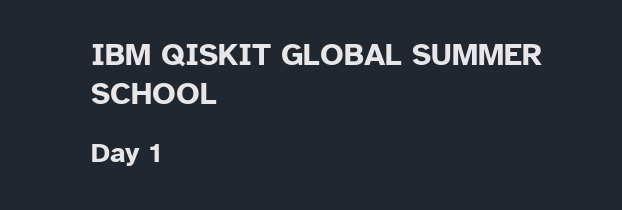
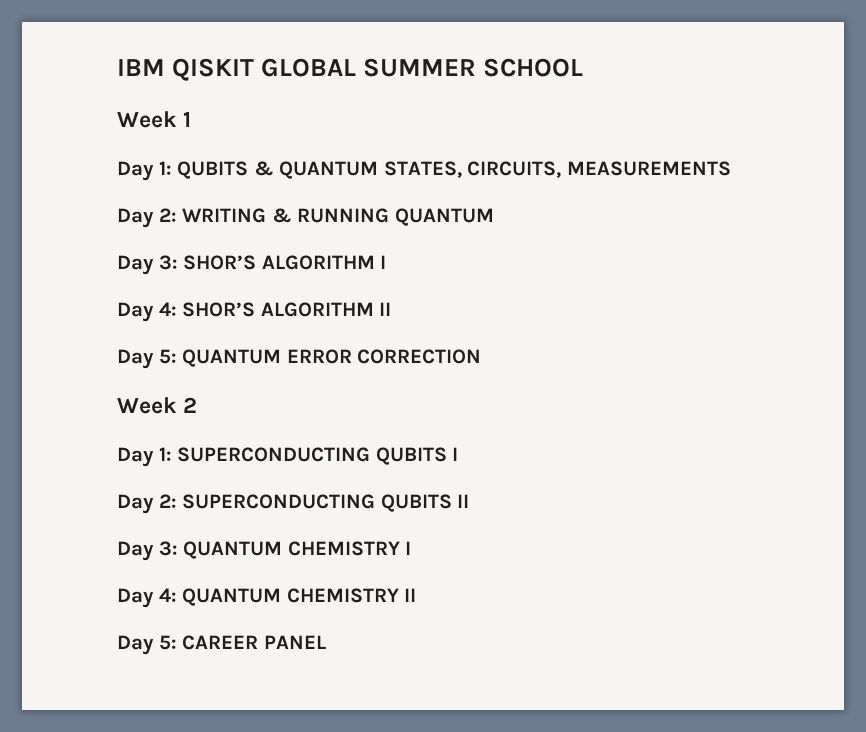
- Day 1
+ Week 1
+ Day 1: QUBITS & QUANTUM STATES, CIRCUITS, MEASUREMENTS
+ Day 2: WRITING & RUNNING QUANTUM
+ Day 3: SHOR’S ALGORITHM I
+ Day 4: SHOR’S ALGORITHM II
+ Day 5: QUANTUM ERROR CORRECTION
+ Week 2
+ Day 1: SUPERCONDUCTING QUBITS I
+ Day 2: SUPERCONDUCTING QUBITS II
+ Day 3: QUANTUM CHEMISTRY I
+ Day 4: QUANTUM CHEMISTRY II
+ Day 5: CAREER PANEL

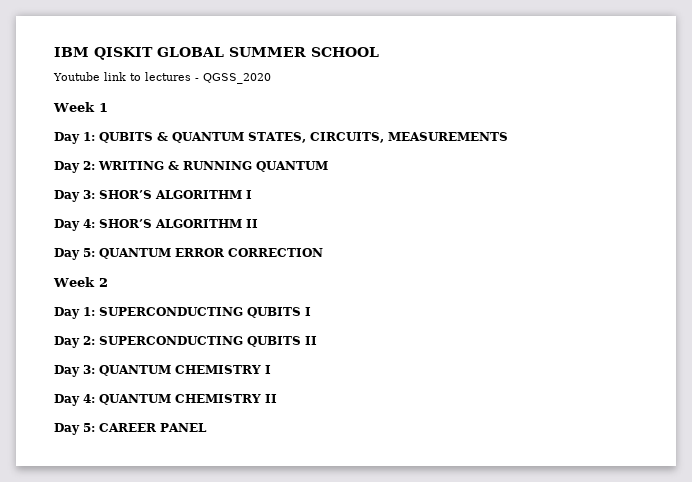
+ Youtube link to lectures - QGSS_2020

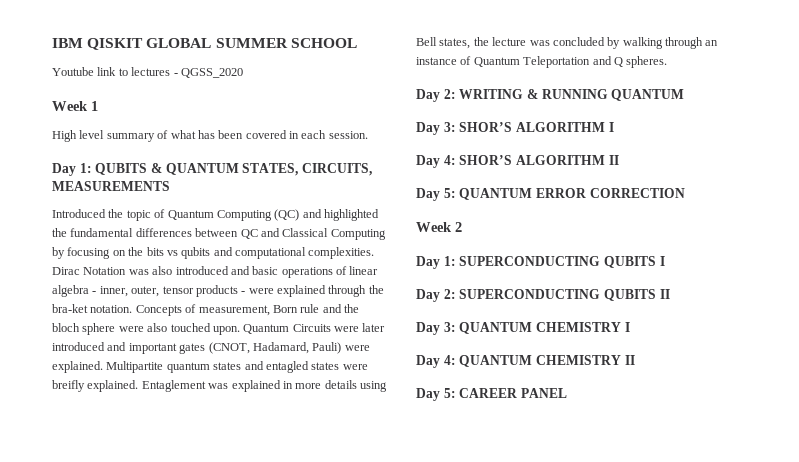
+ High level summary of what has been covered in each session.
+ Introduced the topic of Quantum Computing (QC) and highlighted the fundamental differences between QC and Classical Computing by focusing on the bits vs qubits and computational complexities. Dirac Notation was also introduced and basic operations of linear algebra - inner, outer, tensor products - were explained through the bra-ket notation. Concepts of measurement, Born rule and the bloch sphere were also touched upon. Quantum Circuits were later introduced and important gates (CNOT, Hadamard, Pauli) were explained. Multipartite quantum states and entagled states were breifly explained. Entaglement was explained in more details using Bell states, the lecture was concluded by walking through an instance of Quantum Teleportation and Q spheres.

